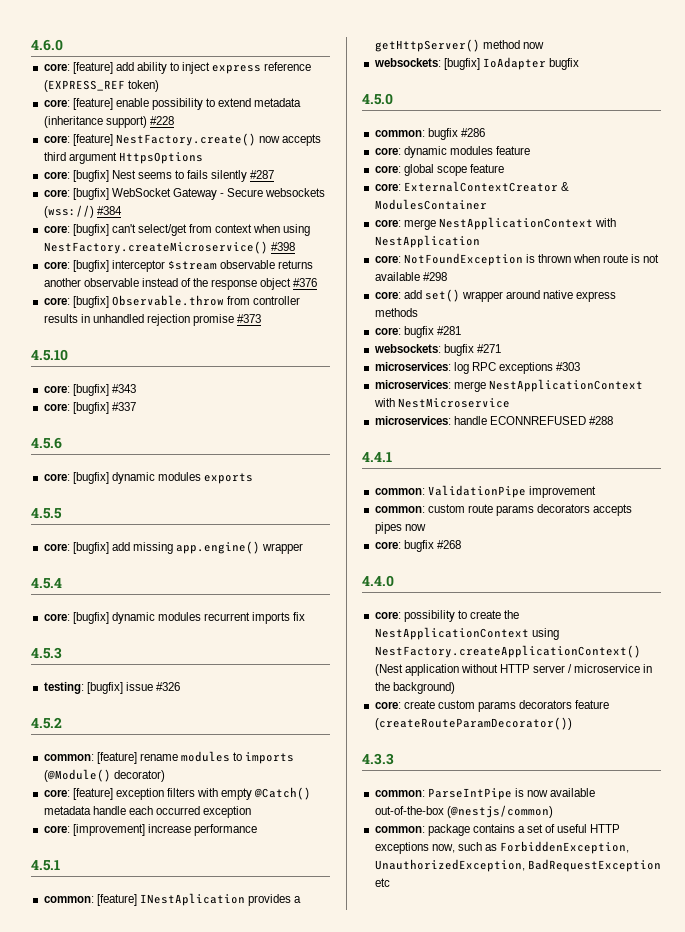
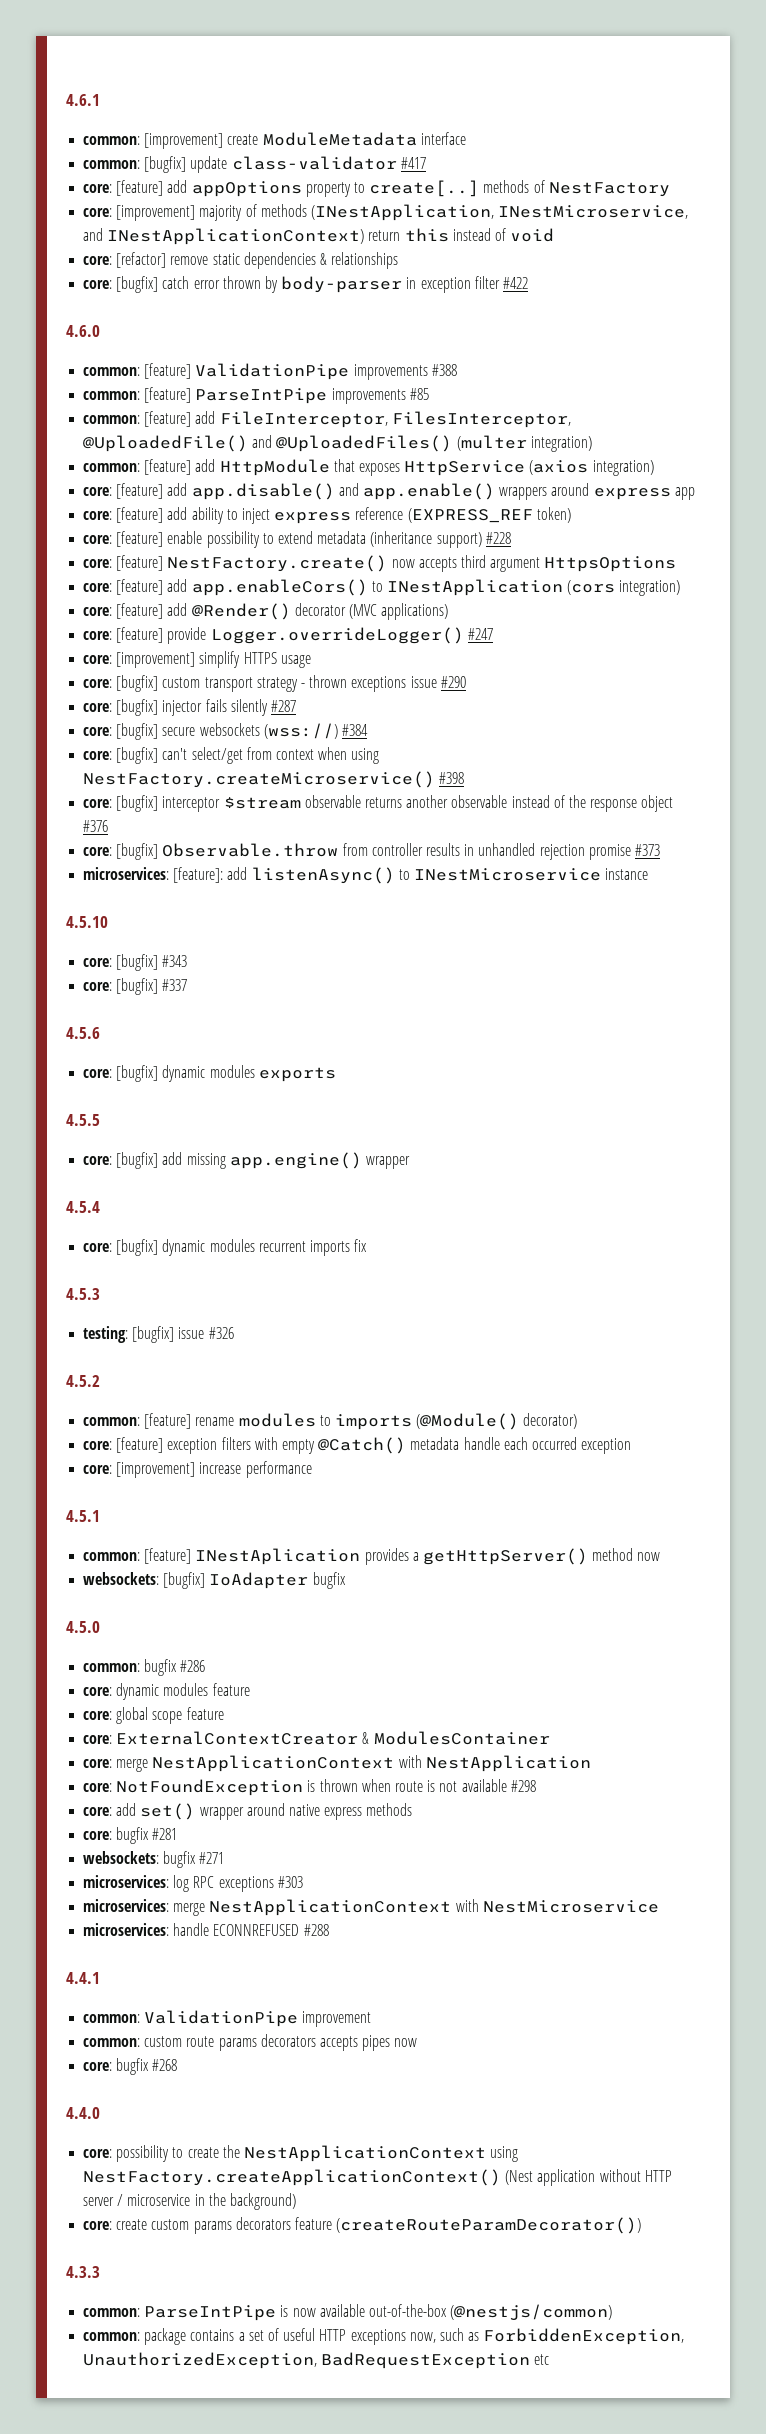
+ 4.6.1
+ common: [improvement] create ModuleMetadata interface
+ common: [bugfix] update class-validator #417
+ core: [feature] add appOptions property to create[..] methods of NestFactory
+ core: [improvement] majority of methods (INestApplication, INestMicroservice, and INestApplicationContext) return this instead of void
+ core: [refactor] remove static dependencies & relationships
+ core: [bugfix] catch error thrown by body-parser in exception filter #422
  4.6.0
+ common: [feature] ValidationPipe improvements #388
+ common: [feature] ParseIntPipe improvements #85
+ common: [feature] add FileInterceptor, FilesInterceptor, @UploadedFile() and @UploadedFiles() (multer integration)
+ common: [feature] add HttpModule that exposes HttpService (axios integration)
+ core: [feature] add app.disable() and app.enable() wrappers around express app
- core: [bugfix] Nest seems to fails silently #287
+ core: [feature] add app.enableCors() to INestApplication (cors integration)
+ core: [feature] add @Render() decorator (MVC applications)
+ core: [feature] provide Logger.overrideLogger() #247
+ core: [improvement] simplify HTTPS usage
+ core: [bugfix] custom transport strategy - thrown exceptions issue #290
+ core: [bugfix] injector fails silently #287
- core: [bugfix] WebSocket Gateway - Secure websockets (wss://) #384
+ core: [bugfix] secure websockets (wss://) #384
+ microservices: [feature]: add listenAsync() to INestMicroservice instance

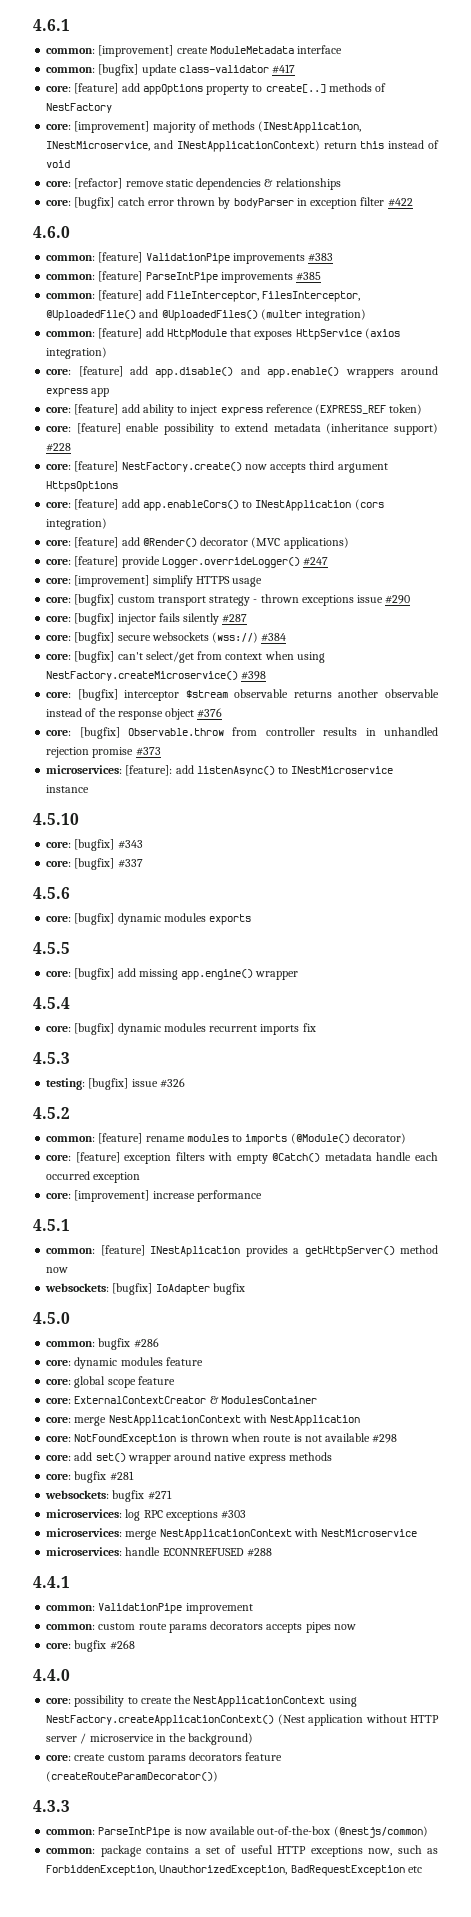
- core: [bugfix] catch error thrown by body-parser in exception filter #422
+ core: [bugfix] catch error thrown by bodyParser in exception filter #422
- common: [feature] ValidationPipe improvements #388
+ common: [feature] ValidationPipe improvements #383
- common: [feature] ParseIntPipe improvements #85
+ common: [feature] ParseIntPipe improvements #385

